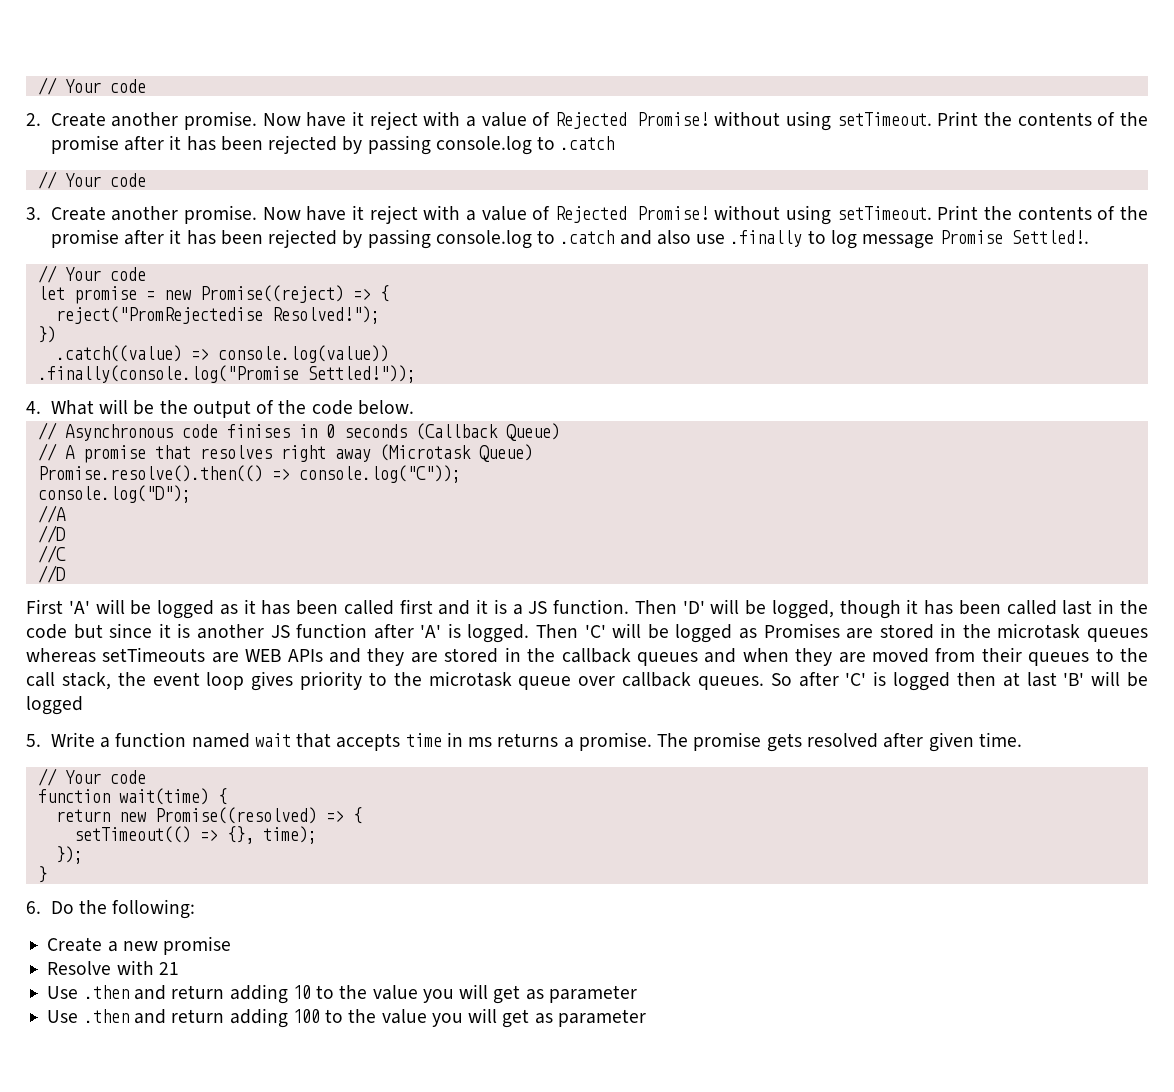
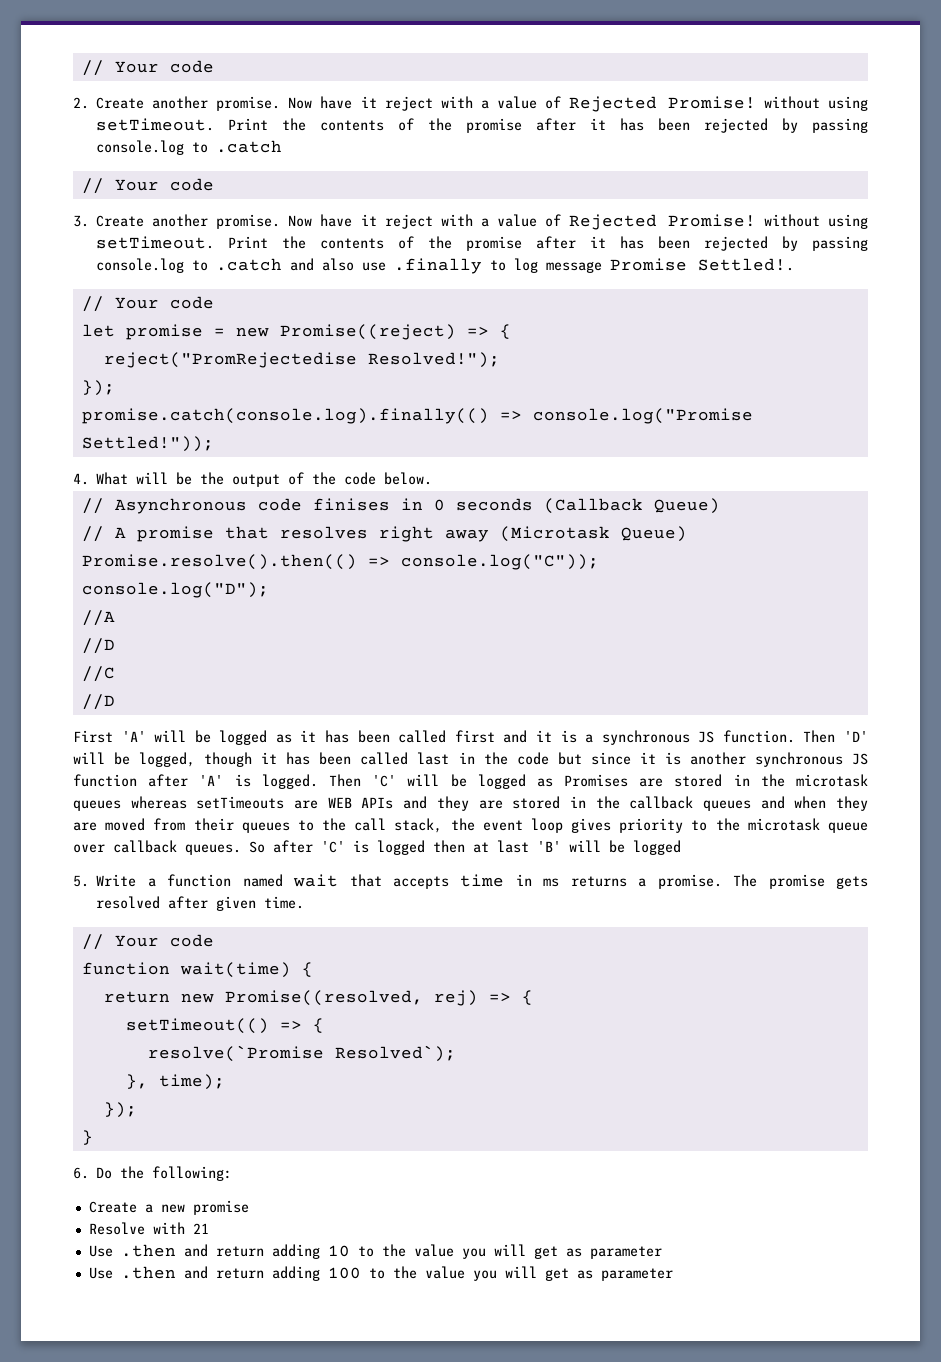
  reject("PromRejectedise Resolved!");
- })
- .catch((value) => console.log(value))
- .finally(console.log("Promise Settled!"));
+ });
+ promise.catch(console.log).finally(() => console.log("Promise Settled!"));
- First 'A' will be logged as it has been called first and it is a JS function.
+ First 'A' will be logged as it has been called first and it is a synchronous JS function.
- Then 'D' will be logged, though it has been called last in the code but since it is another JS function after 'A' is logged.
+ Then 'D' will be logged, though it has been called last in the code but since it is another synchronous JS function after 'A' is logged.
- return new Promise((resolved) => {
+ return new Promise((resolved, rej) => {
- setTimeout(() => {}, time);
+ setTimeout(() => {
+ resolve(`Promise Resolved`);
+ }, time);

